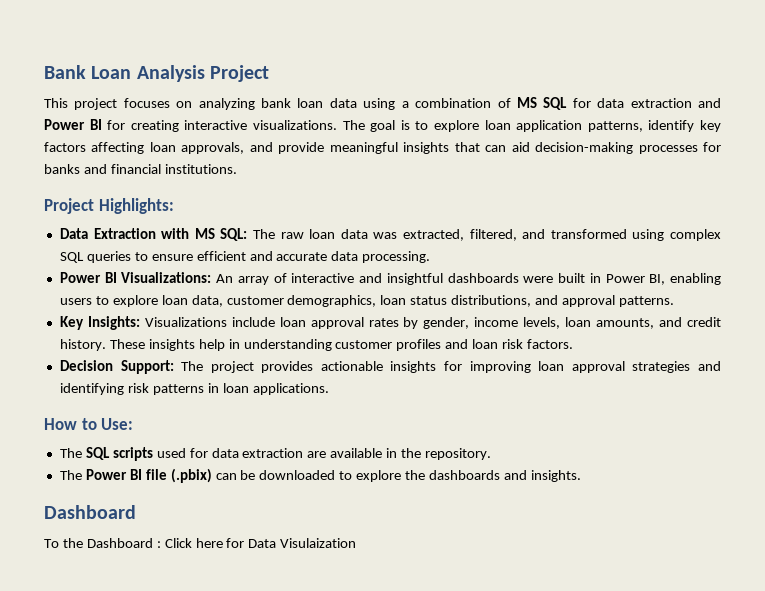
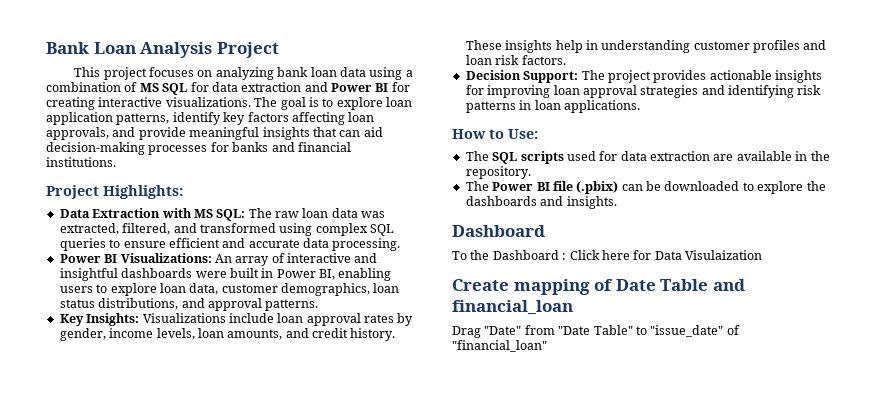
+ Create mapping of Date Table and financial_loan
+ Drag "Date" from "Date Table" to "issue_date" of "financial_loan"

